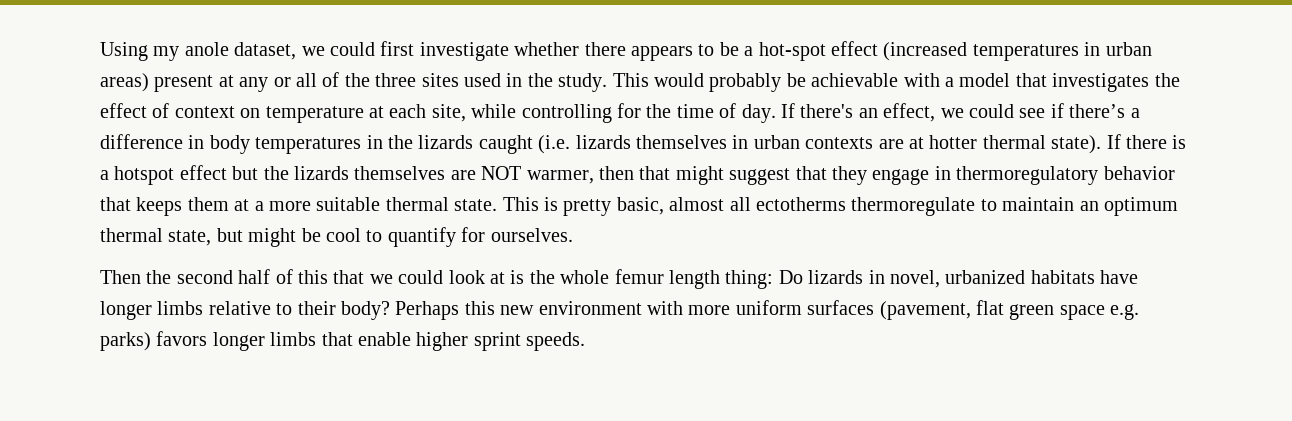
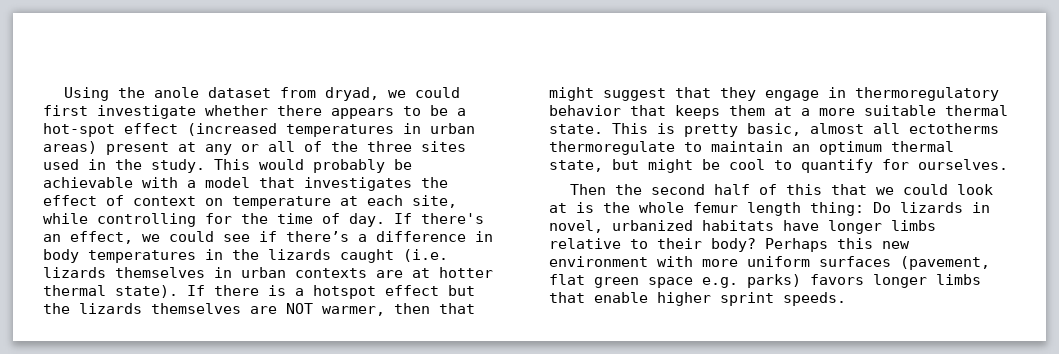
- Using my anole dataset, we could first investigate whether there appears to be a hot-spot effect (increased temperatures in urban areas) present at any or all of the three sites used in the study.
+ Using the anole dataset from dryad, we could first investigate whether there appears to be a hot-spot effect (increased temperatures in urban areas) present at any or all of the three sites used in the study.

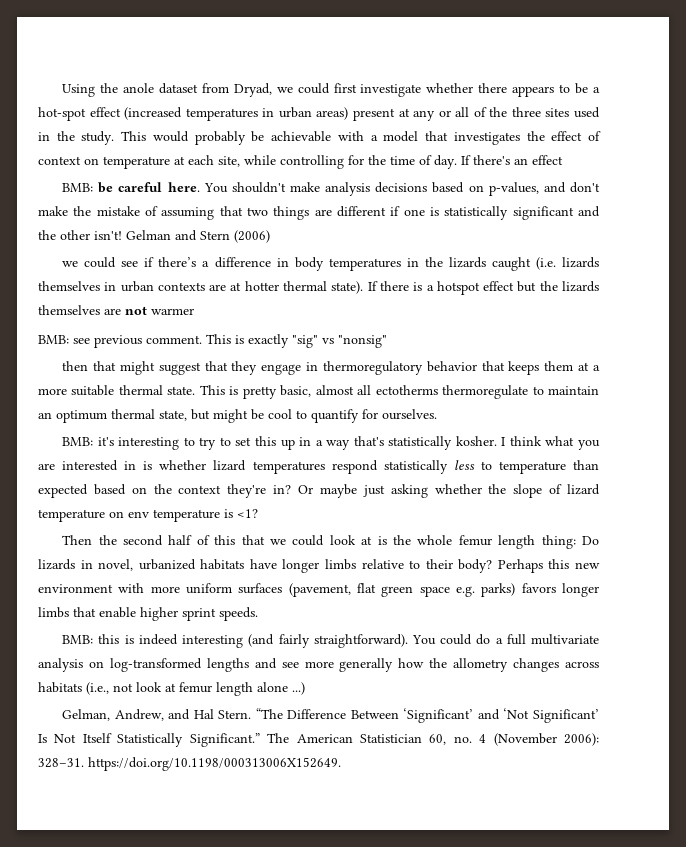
- Using the anole dataset from dryad, we could first investigate whether there appears to be a hot-spot effect (increased temperatures in urban areas) present at any or all of the three sites used in the study.
+ Using the anole dataset from Dryad, we could first investigate whether there appears to be a hot-spot effect (increased temperatures in urban areas) present at any or all of the three sites used in the study.
- If there's an effect, we could see if there’s a difference in body temperatures in the lizards caught (i.e. lizards themselves in urban contexts are at hotter thermal state).
+ If there's an effect
+ BMB: be careful here. You shouldn't make analysis decisions based on p-values, and don't make the mistake of assuming that two things are different if one is statistically significant and the other isn't! Gelman and Stern (2006)
+ we could see if there’s a difference in body temperatures in the lizards caught (i.e. lizards themselves in urban contexts are at hotter thermal state).
- If there is a hotspot effect but the lizards themselves are NOT warmer, then that might suggest that they engage in thermoregulatory behavior that keeps them at a more suitable thermal state.
+ If there is a hotspot effect but the lizards themselves are not warmer
+ BMB: see previous comment. This is exactly "sig" vs "nonsig"
+ then that might suggest that they engage in thermoregulatory behavior that keeps them at a more suitable thermal state.
+ BMB: it's interesting to try to set this up in a way that's statistically kosher. I think what you are interested in is whether lizard temperatures respond statistically less to temperature than expected based on the context they're in? Or maybe just asking whether the slope of lizard temperature on env temperature is <1?
+ BMB: this is indeed interesting (and fairly straightforward). You could do a full multivariate analysis on log-transformed lengths and see more generally how the allometry changes across habitats (i.e., not look at femur length alone ...)
+ Gelman, Andrew, and Hal Stern. “The Difference Between ‘Significant’ and ‘Not Significant’ Is Not Itself Statistically Significant.” The American Statistician 60, no. 4 (November 2006): 328–31. https://doi.org/10.1198/000313006X152649.

